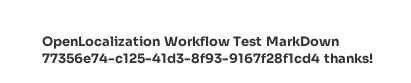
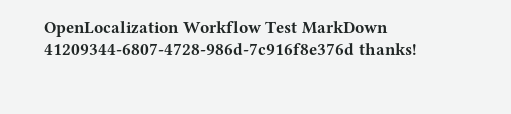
- OpenLocalization Workflow Test MarkDown 77356e74-c125-41d3-8f93-9167f28f1cd4 thanks!
+ OpenLocalization Workflow Test MarkDown 41209344-6807-4728-986d-7c916f8e376d thanks!

